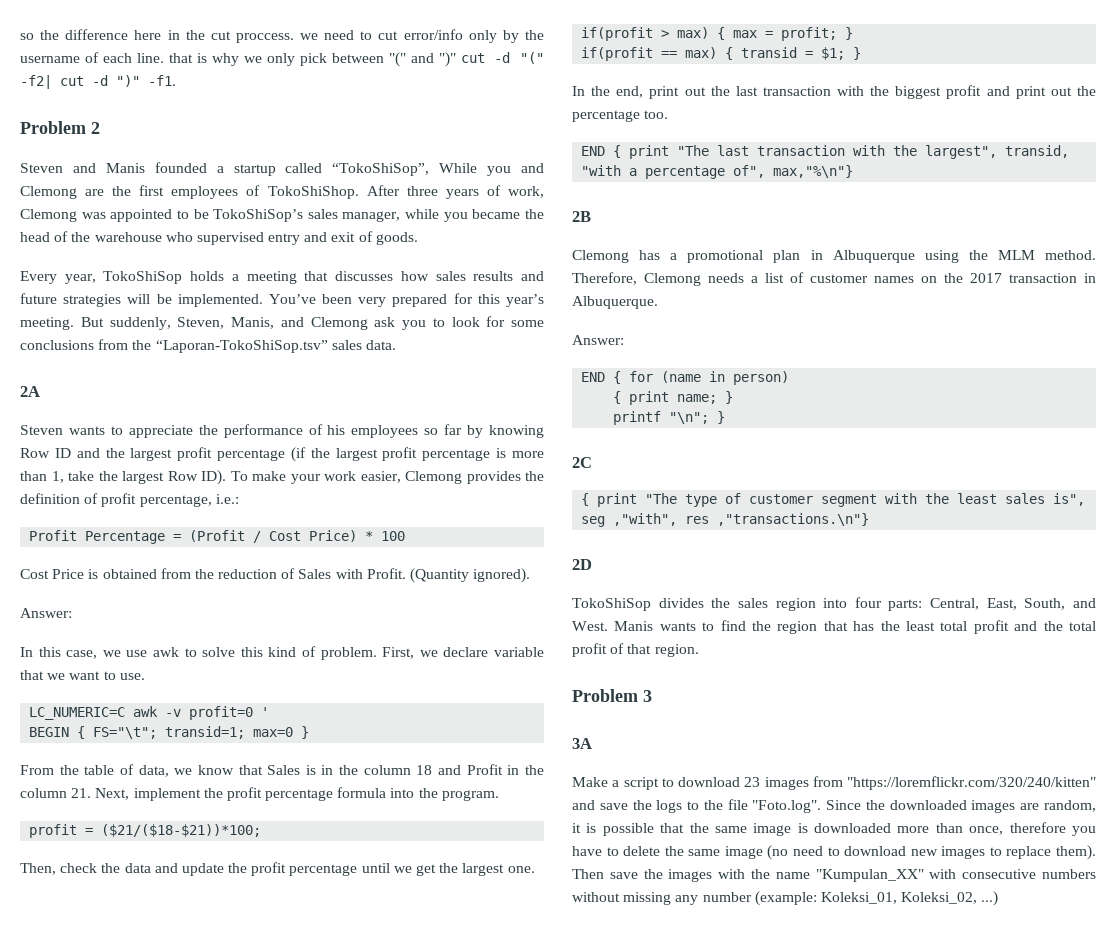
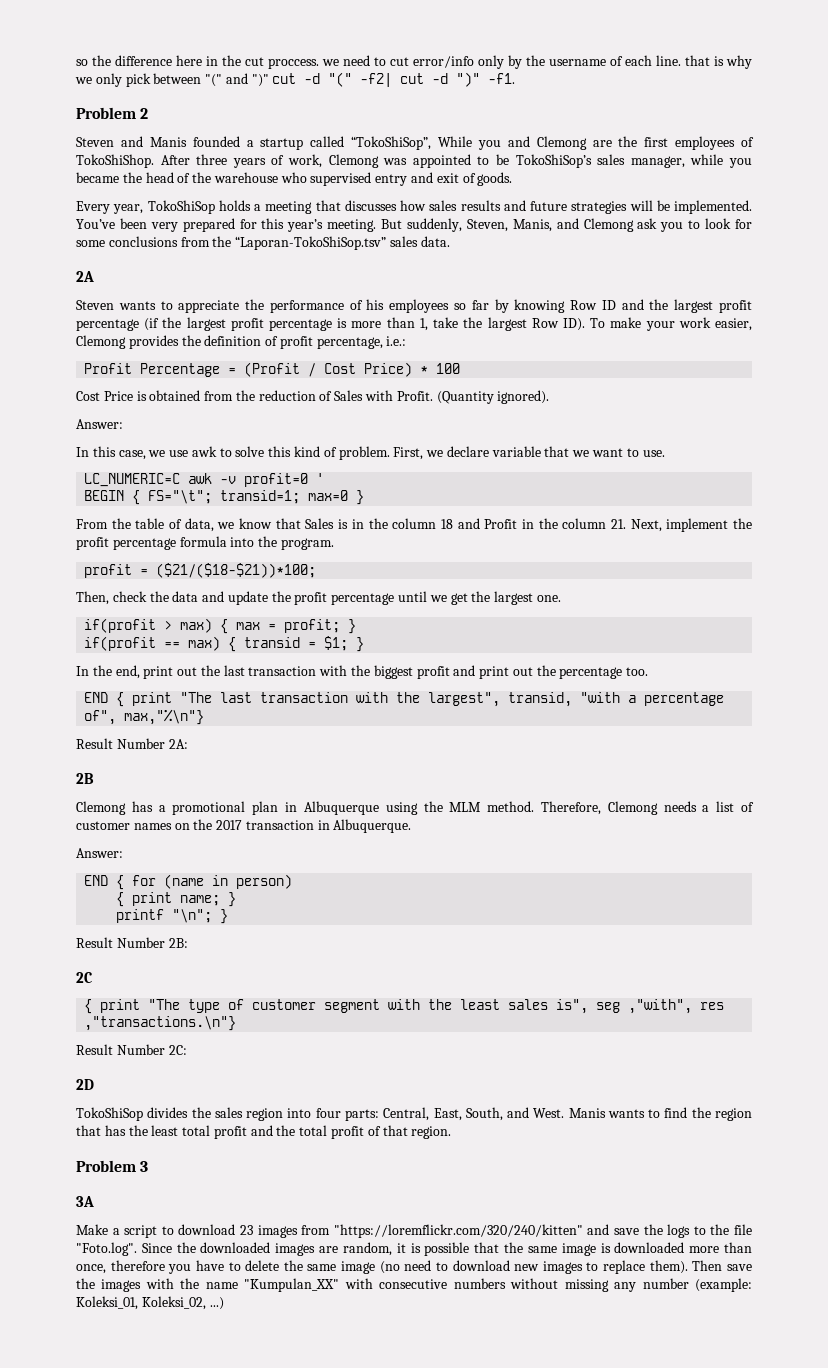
+ Result Number 2A:
+ Result Number 2B:
+ Result Number 2C:

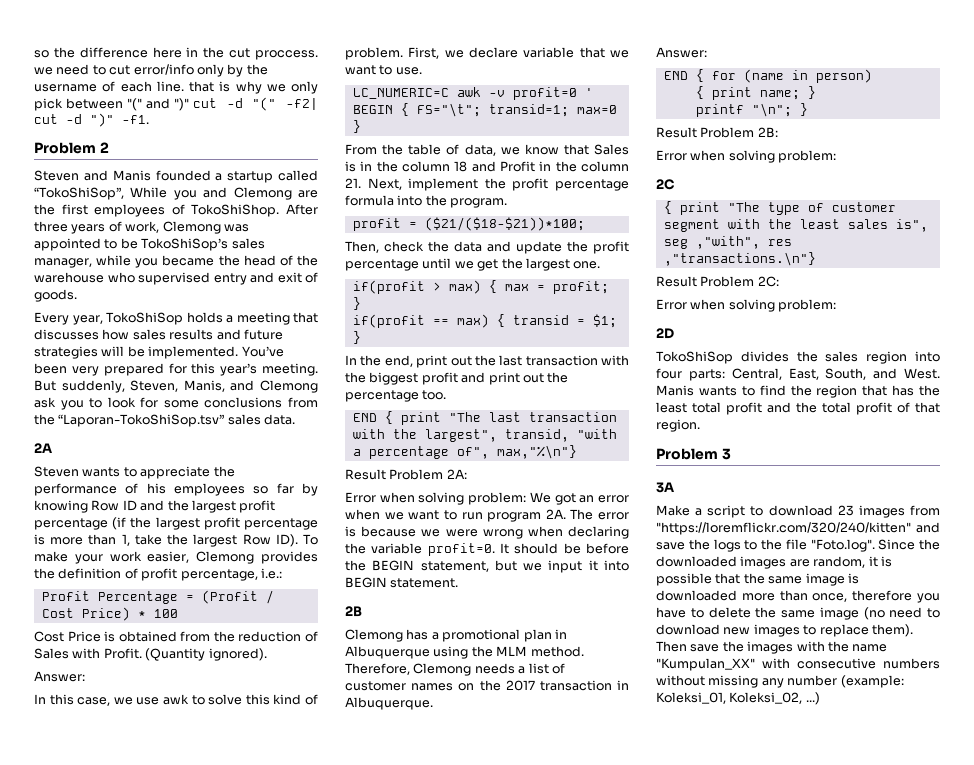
- Result Number 2A:
+ Result Problem 2A:
+ Error when solving problem: We got an error when we want to run program 2A. The error is because we were wrong when declaring the variable profit=0. It should be before the BEGIN statement, but we input it into BEGIN statement.
- Result Number 2B:
+ Result Problem 2B:
+ Error when solving problem:
- Result Number 2C:
+ Result Problem 2C:
+ Error when solving problem:

